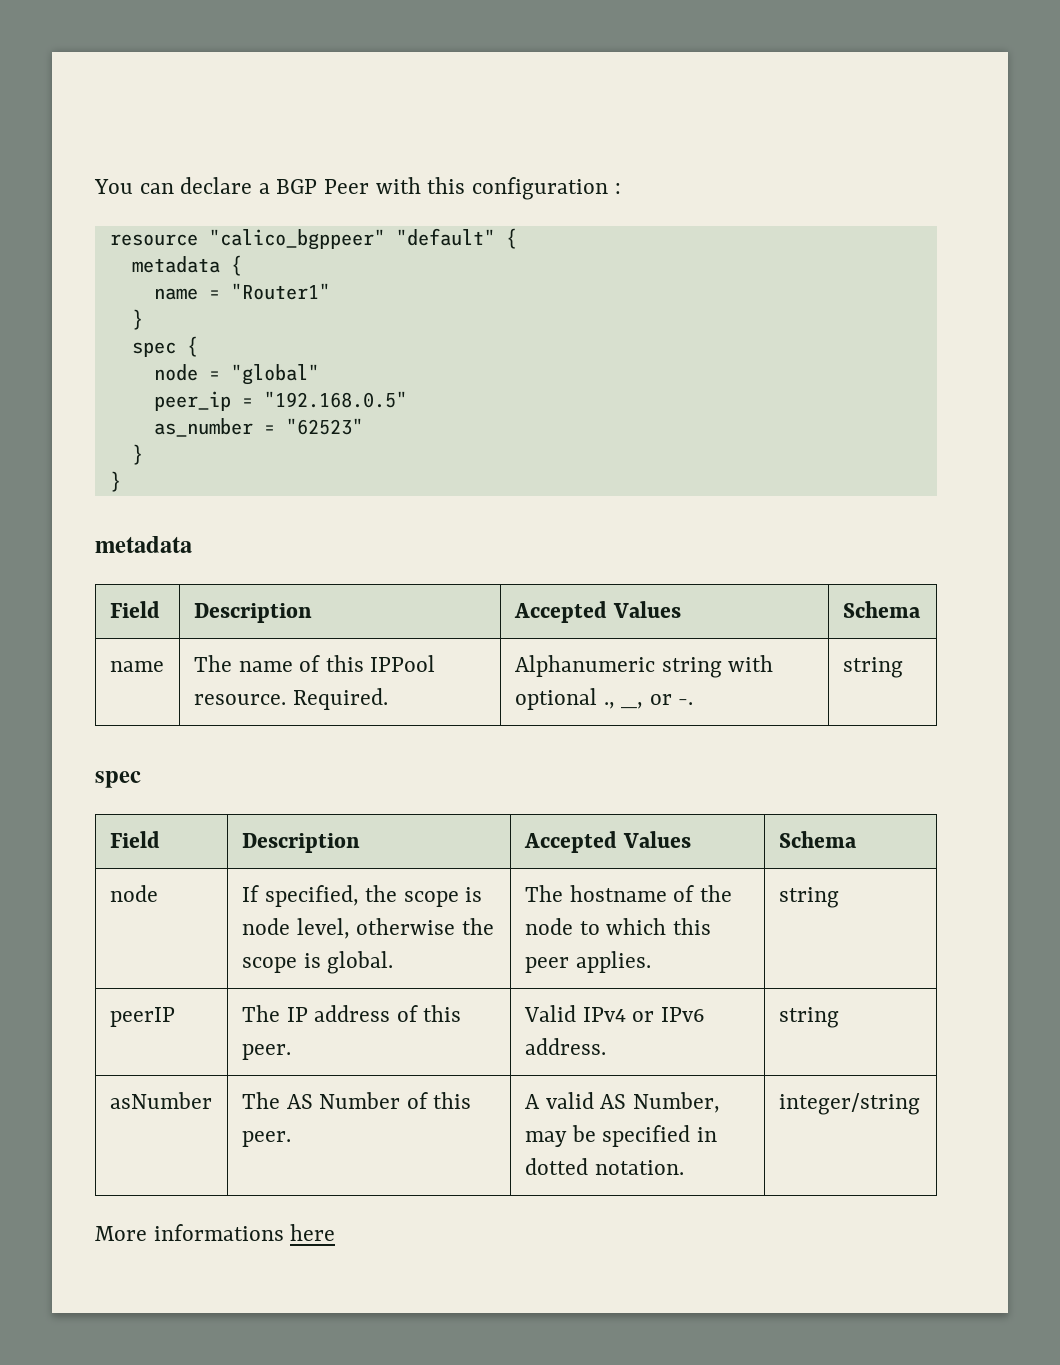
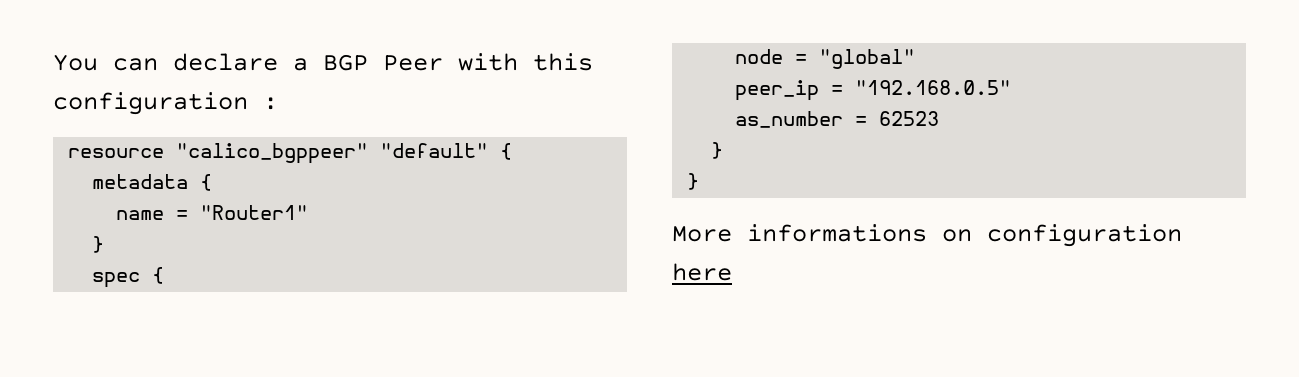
- as_number = "62523"
+ as_number = 62523
  }
  }
- metadata
- Field | Description | Accepted Values | Schema
- name | The name of this IPPool resource. Required. | Alphanumeric string with optional ., _, or -. | string
- spec
- Field | Description | Accepted Values | Schema
- node | If specified, the scope is node level, otherwise the scope is global. | The hostname of the node to which this peer applies. | string
- peerIP | The IP address of this peer. | Valid IPv4 or IPv6 address. | string
- asNumber | The AS Number of this peer. | A valid AS Number, may be specified in dotted notation. | integer/string
- More informations here
+ More informations on configuration here

